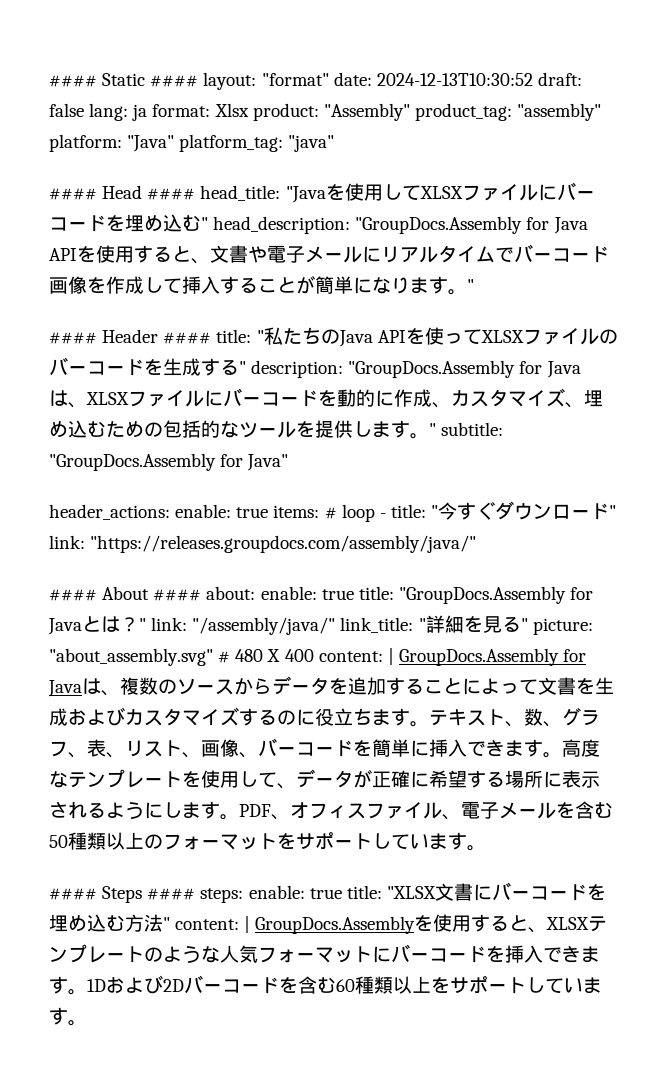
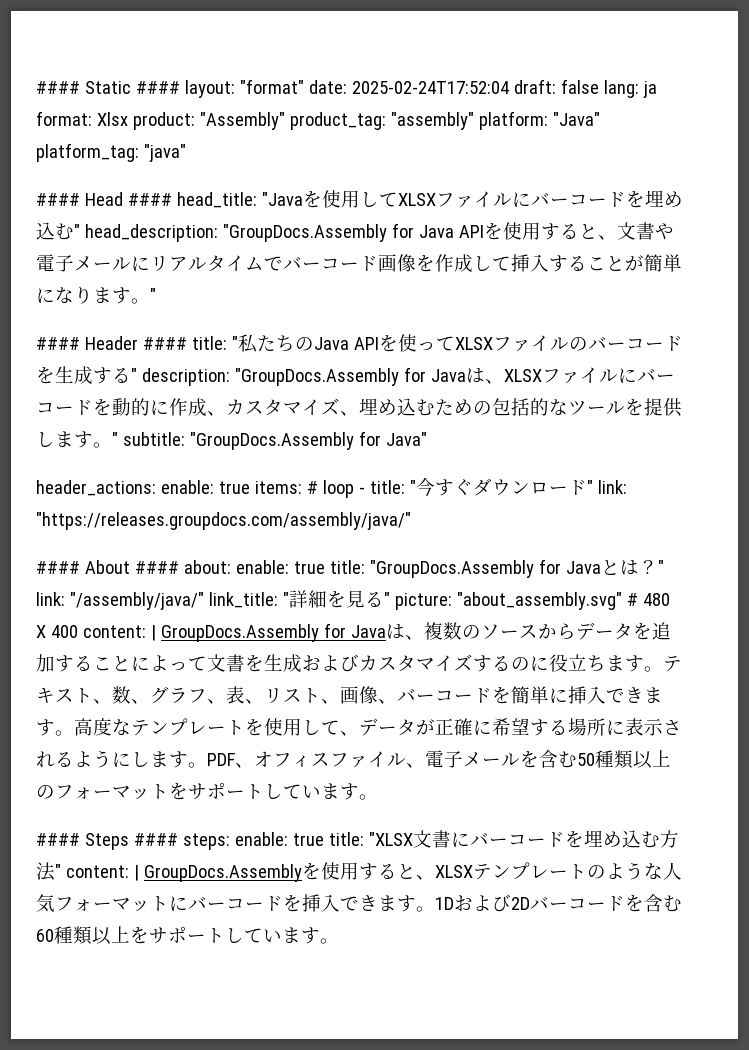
- #### Static #### layout: "format" date: 2024-12-13T10:30:52 draft: false lang: ja format: Xlsx product: "Assembly" product_tag: "assembly" platform: "Java" platform_tag: "java"
+ #### Static #### layout: "format" date: 2025-02-24T17:52:04 draft: false lang: ja format: Xlsx product: "Assembly" product_tag: "assembly" platform: "Java" platform_tag: "java"

